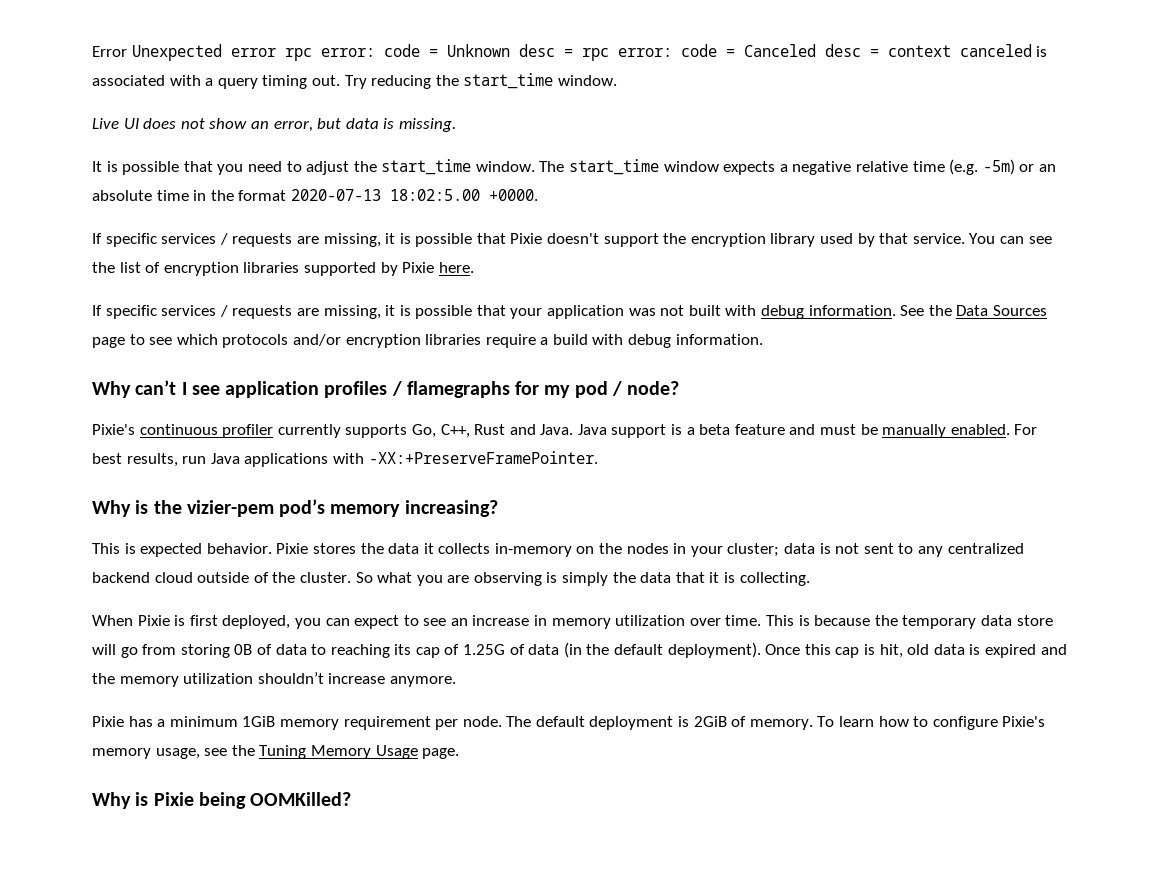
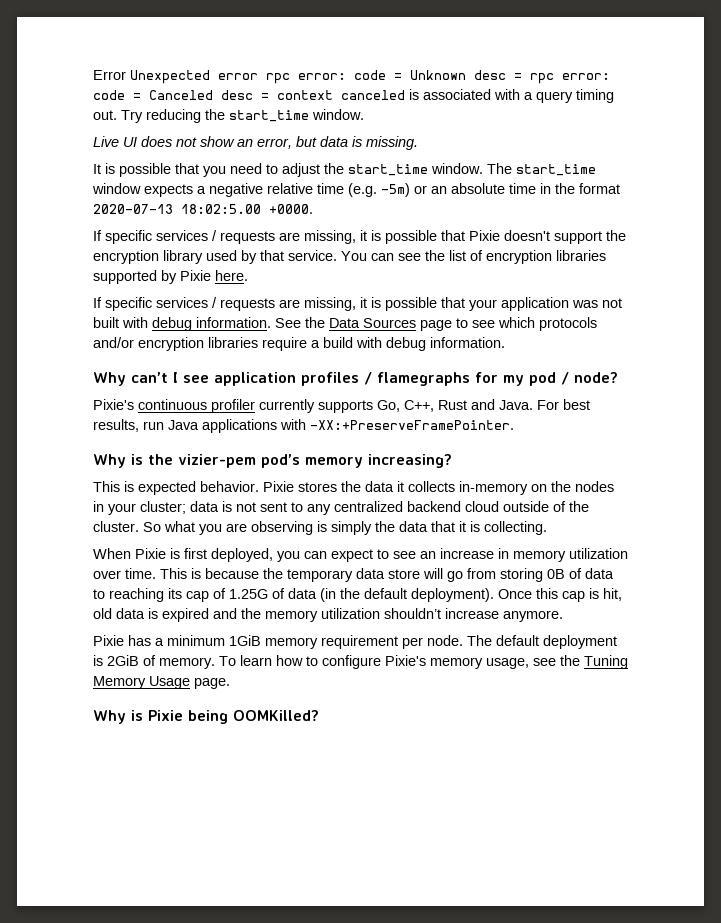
- Java support is a beta feature and must be manually enabled.

